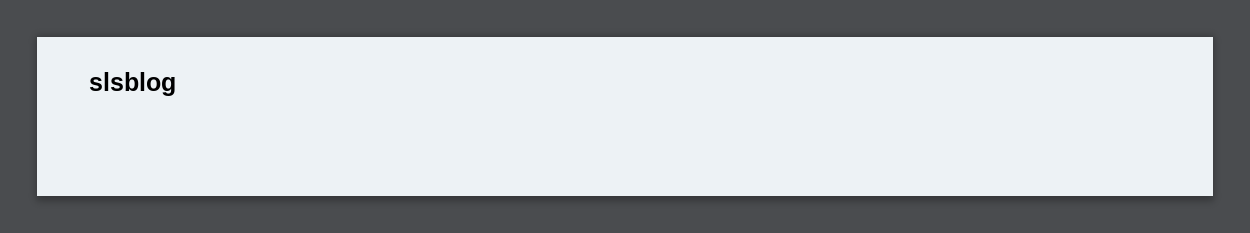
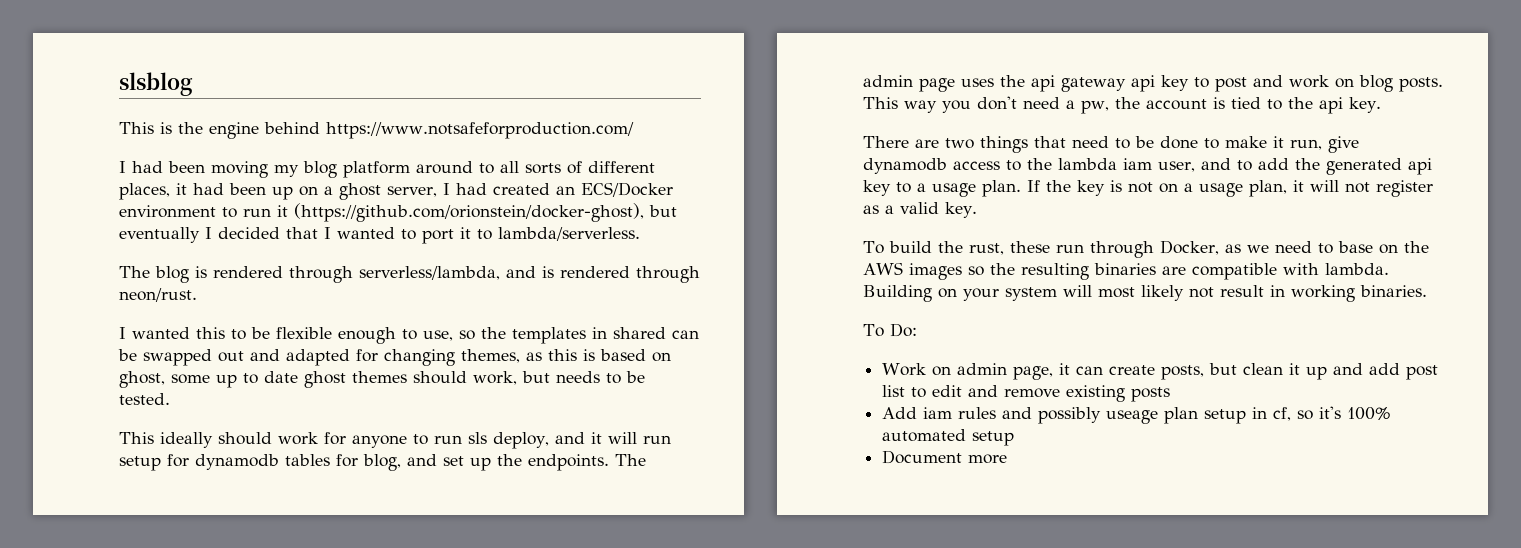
+ This is the engine behind https://www.notsafeforproduction.com/
+ I had been moving my blog platform around to all sorts of different places, it had been up on a ghost server, I had created an ECS/Docker environment to run it (https://github.com/orionstein/docker-ghost), but eventually I decided that I wanted to port it to lambda/serverless.
+ The blog is rendered through serverless/lambda, and is rendered through neon/rust.
+ I wanted this to be flexible enough to use, so the templates in shared can be swapped out and adapted for changing themes, as this is based on ghost, some up to date ghost themes should work, but needs to be tested.
+ This ideally should work for anyone to run sls deploy, and it will run setup for dynamodb tables for blog, and set up the endpoints. The admin page uses the api gateway api key to post and work on blog posts. This way you don't need a pw, the account is tied to the api key.
+ There are two things that need to be done to make it run, give dynamodb access to the lambda iam user, and to add the generated api key to a usage plan. If the key is not on a usage plan, it will not register as a valid key.
+ To build the rust, these run through Docker, as we need to base on the AWS images so the resulting binaries are compatible with lambda. Building on your system will most likely not result in working binaries.
+ To Do:
+ Work on admin page, it can create posts, but clean it up and add post list to edit and remove existing posts
+ Add iam rules and possibly useage plan setup in cf, so it's 100% automated setup
+ Document more

